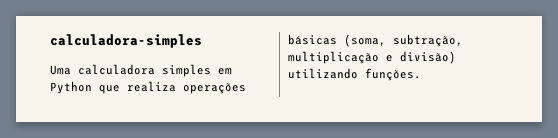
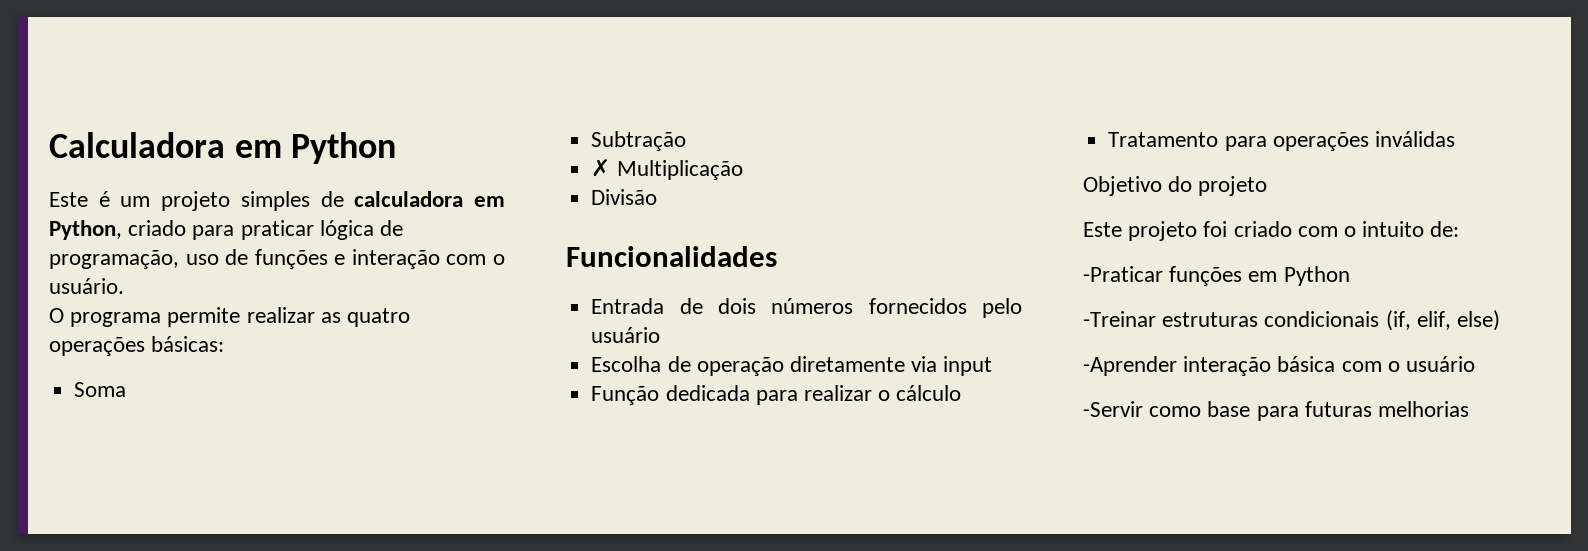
- calculadora-simples
- Uma calculadora simples em Python que realiza operações básicas (soma, subtração, multiplicação e divisão) utilizando funções.
+ Calculadora em Python
+ Este é um projeto simples de calculadora em Python, criado para praticar lógica de programação, uso de funções e interação com o usuário.
+ O programa permite realizar as quatro operações básicas:
+ Soma
+ Subtração
+ ✗ Multiplicação
+ Divisão
+ Funcionalidades
+ Entrada de dois números fornecidos pelo usuário
+ Escolha de operação diretamente via input
+ Função dedicada para realizar o cálculo
+ Tratamento para operações inválidas
+ Objetivo do projeto
+ Este projeto foi criado com o intuito de:
+ -Praticar funções em Python
+ -Treinar estruturas condicionais (if, elif, else)
+ -Aprender interação básica com o usuário
+ -Servir como base para futuras melhorias

